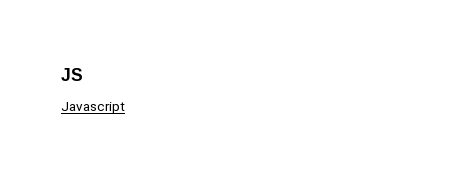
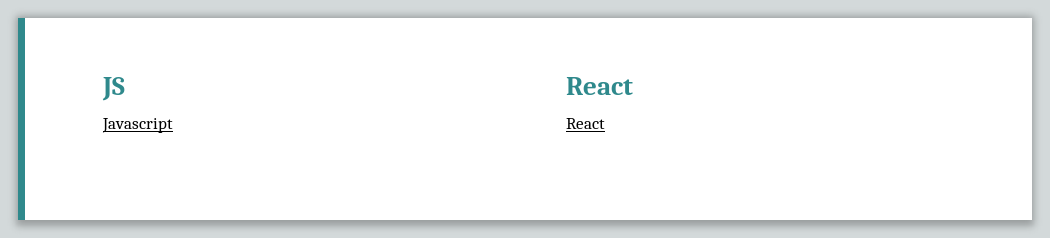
  Javascript
+ React
+ React

